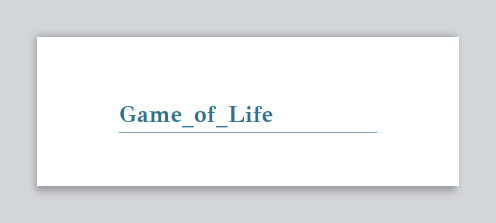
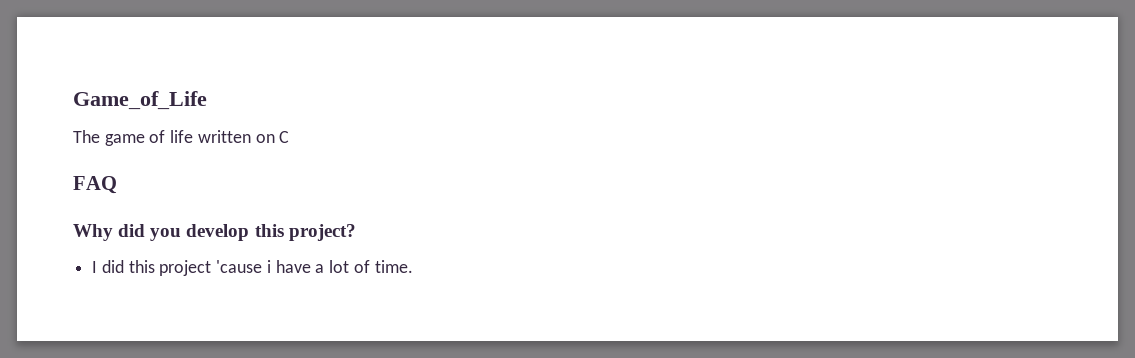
+ The game of life written on C
+ FAQ
+ Why did you develop this project?
+ I did this project 'cause i have a lot of time.

